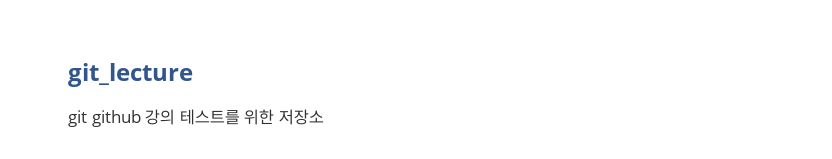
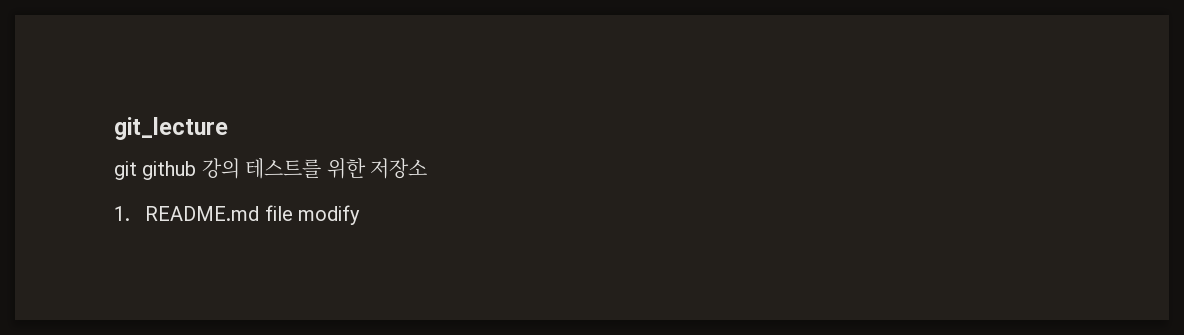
+ 1. README.md file modify

